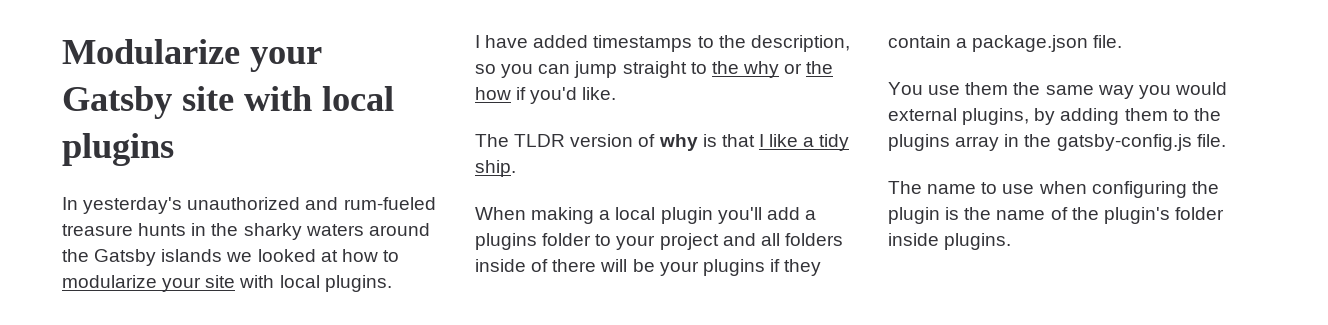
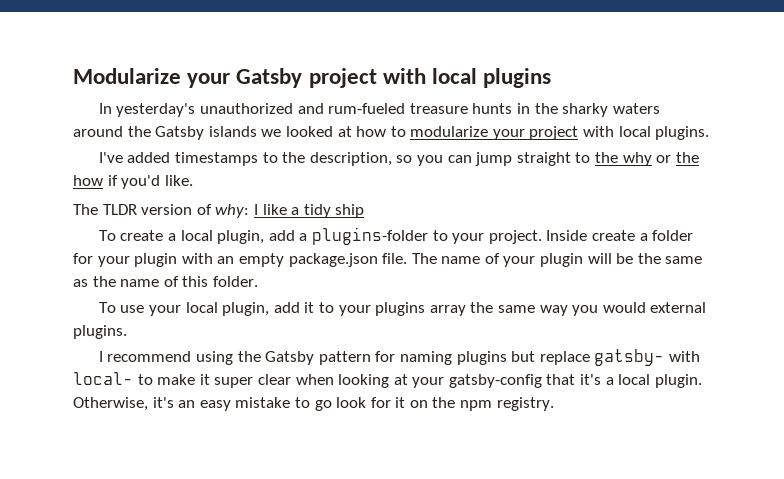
- Modularize your Gatsby site with local plugins
+ Modularize your Gatsby project with local plugins
- In yesterday's unauthorized and rum-fueled treasure hunts in the sharky waters around the Gatsby islands we looked at how to modularize your site with local plugins.
+ In yesterday's unauthorized and rum-fueled treasure hunts in the sharky waters around the Gatsby islands we looked at how to modularize your project with local plugins.
- I have added timestamps to the description, so you can jump straight to the why or the how if you'd like.
+ I've added timestamps to the description, so you can jump straight to the why or the how if you'd like.
- The TLDR version of why is that I like a tidy ship.
- When making a local plugin you'll add a plugins folder to your project and all folders inside of there will be your plugins if they contain a package.json file.
- You use them the same way you would external plugins, by adding them to the plugins array in the gatsby-config.js file.
- The name to use when configuring the plugin is the name of the plugin's folder inside plugins.
+ The TLDR version of why: I like a tidy ship
+ To create a local plugin, add a plugins-folder to your project. Inside create a folder for your plugin with an empty package.json file. The name of your plugin will be the same as the name of this folder.
+ To use your local plugin, add it to your plugins array the same way you would external plugins.
+ I recommend using the Gatsby pattern for naming plugins but replace gatsby- with local- to make it super clear when looking at your gatsby-config that it's a local plugin. Otherwise, it's an easy mistake to go look for it on the npm registry.

